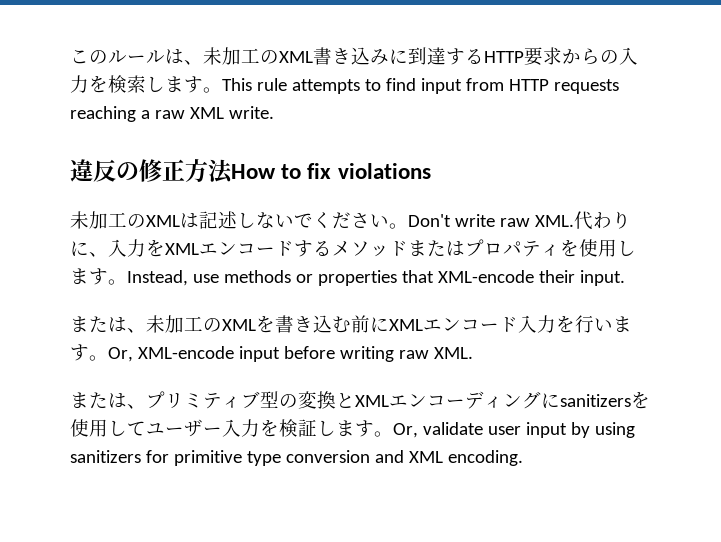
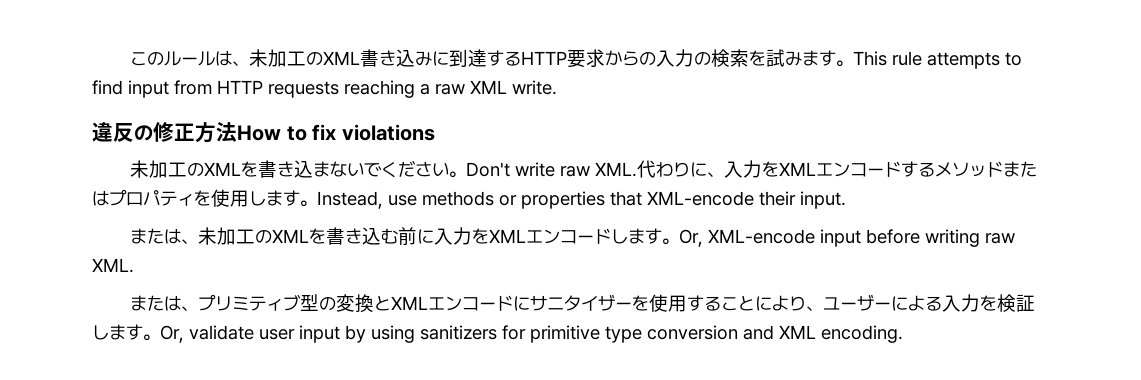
- このルールは、未加工のXML書き込みに到達するHTTP要求からの入力を検索します。
+ このルールは、未加工のXML書き込みに到達するHTTP要求からの入力の検索を試みます。
- 未加工のXMLは記述しないでください。
+ 未加工のXMLを書き込まないでください。
- または、未加工のXMLを書き込む前にXMLエンコード入力を行います。
+ または、未加工のXMLを書き込む前に入力をXMLエンコードします。
- または、プリミティブ型の変換とXMLエンコーディングにsanitizersを使用してユーザー入力を検証します。
+ または、プリミティブ型の変換とXMLエンコードにサニタイザーを使用することにより、ユーザーによる入力を検証します。

